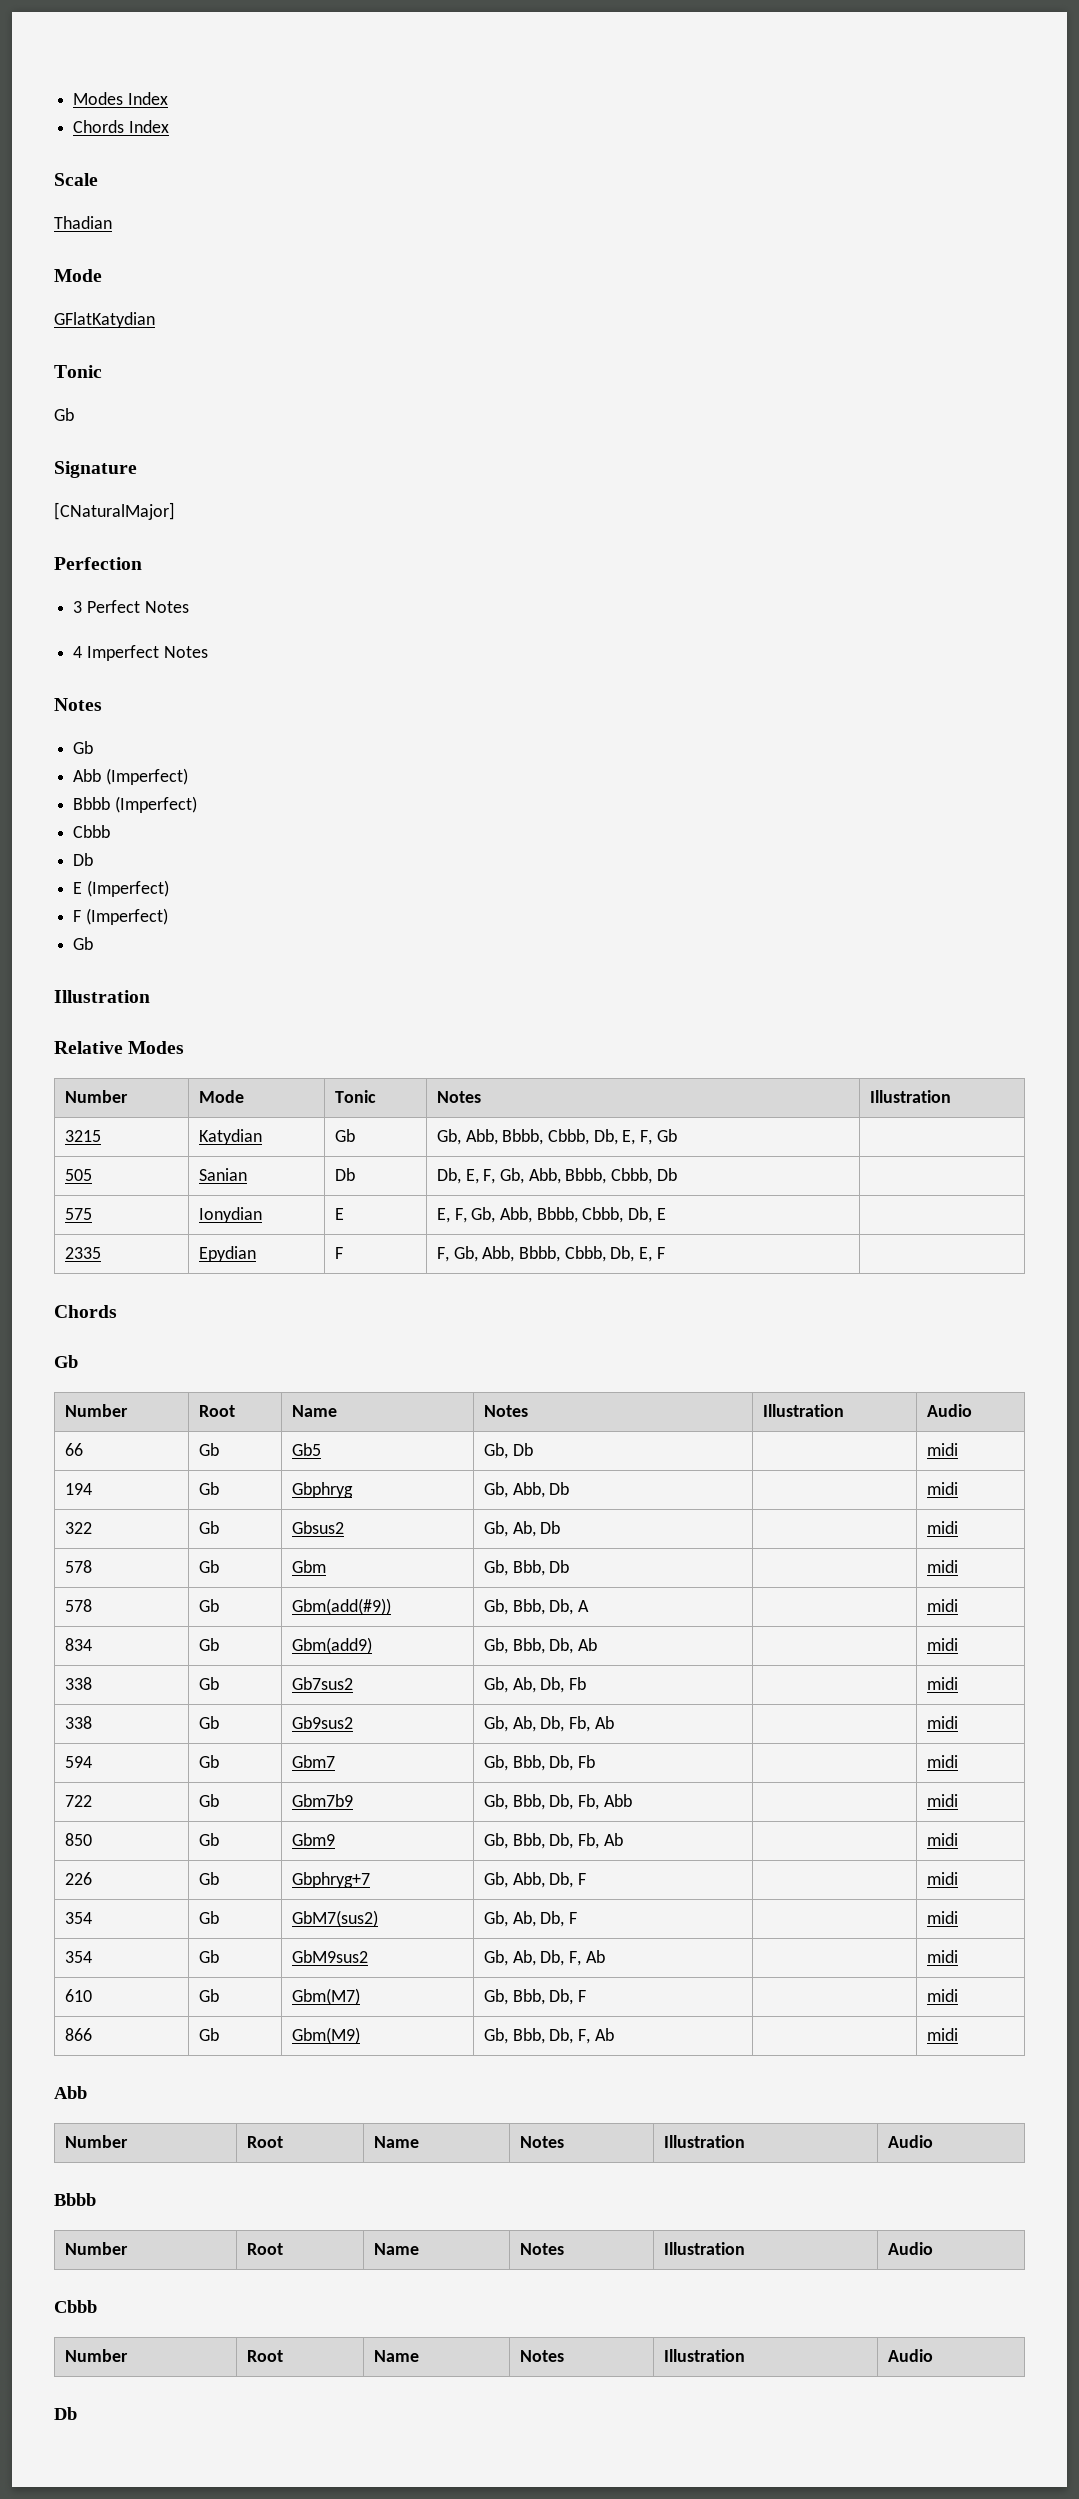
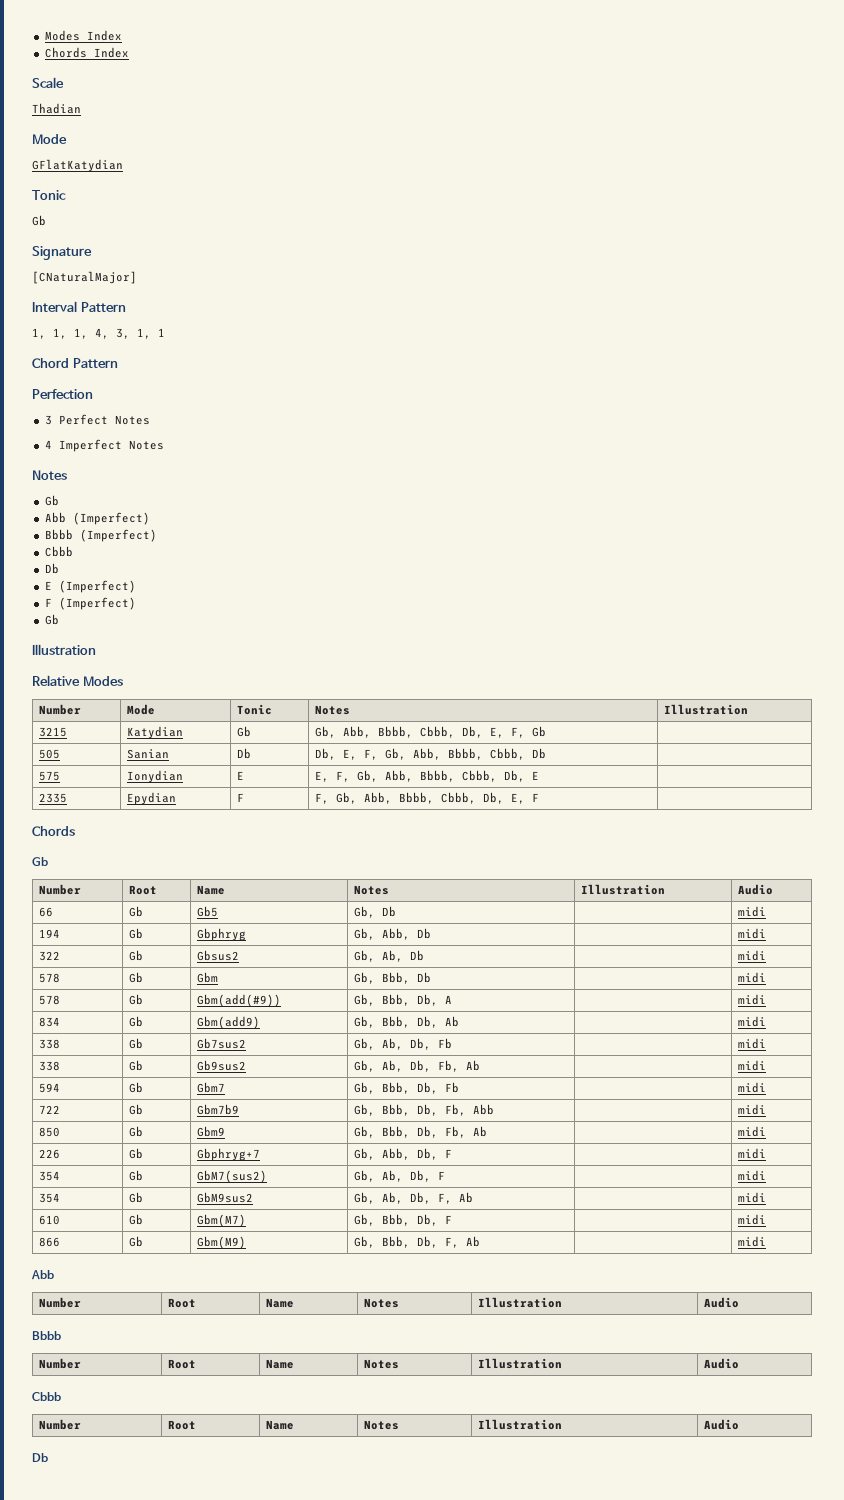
+ Interval Pattern
+ 1, 1, 1, 4, 3, 1, 1
+ Chord Pattern

